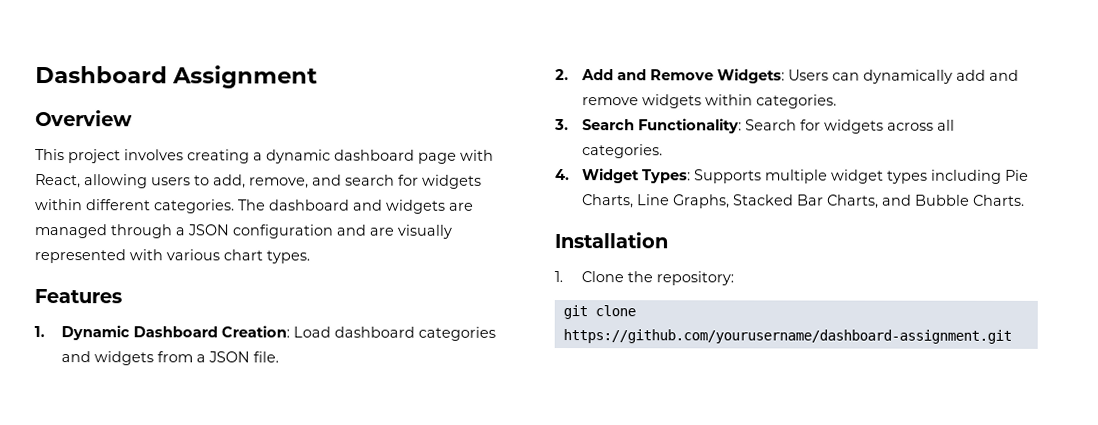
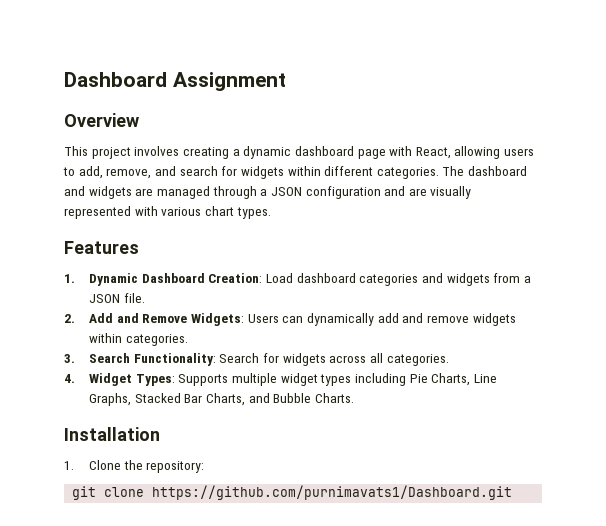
- git clone https://github.com/yourusername/dashboard-assignment.git
+ git clone https://github.com/purnimavats1/Dashboard.git

